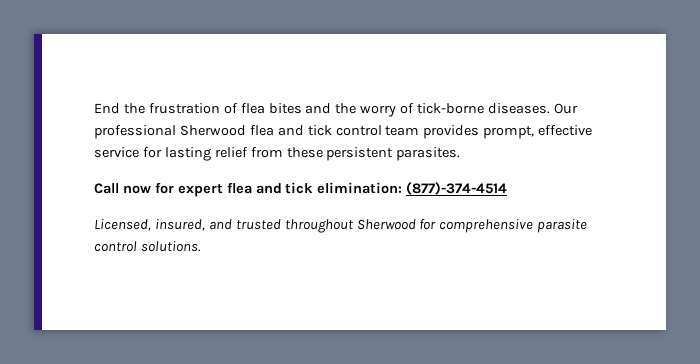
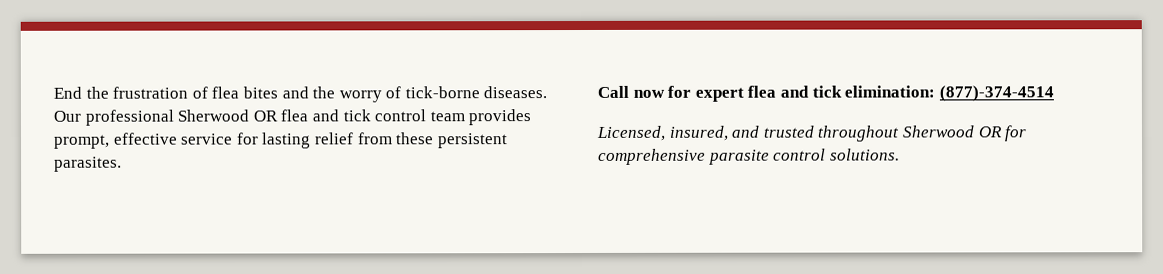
- Our professional Sherwood flea and tick control team provides prompt, effective service for lasting relief from these persistent parasites.
+ Our professional Sherwood OR flea and tick control team provides prompt, effective service for lasting relief from these persistent parasites.
- Licensed, insured, and trusted throughout Sherwood for comprehensive parasite control solutions.
+ Licensed, insured, and trusted throughout Sherwood OR for comprehensive parasite control solutions.

